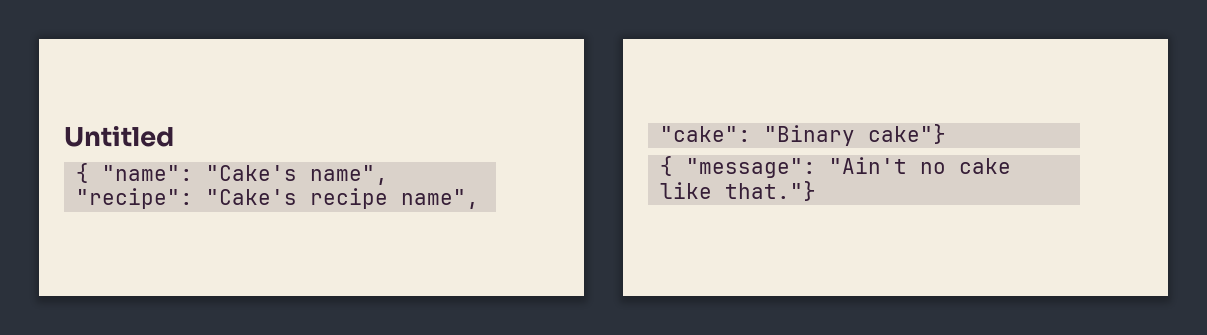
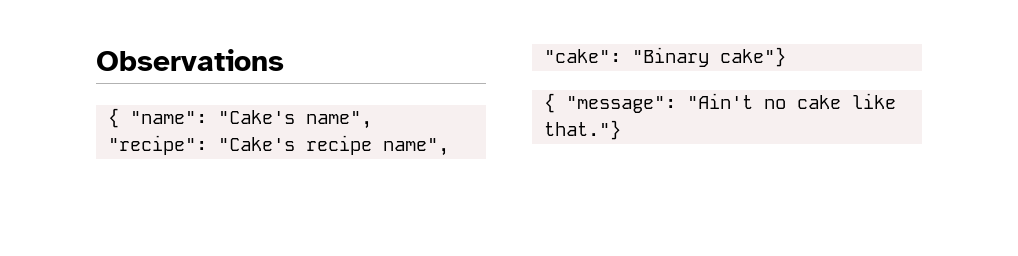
- Untitled
+ Observations

